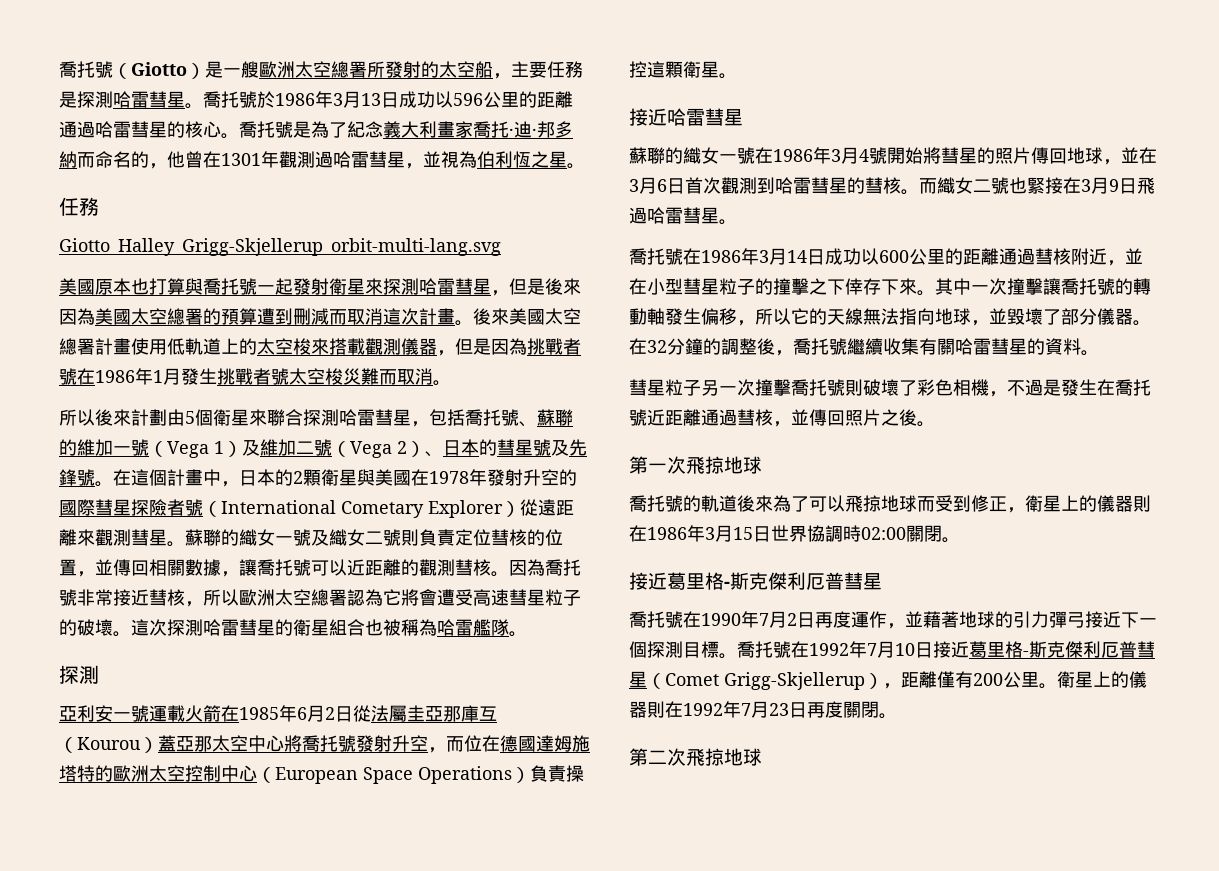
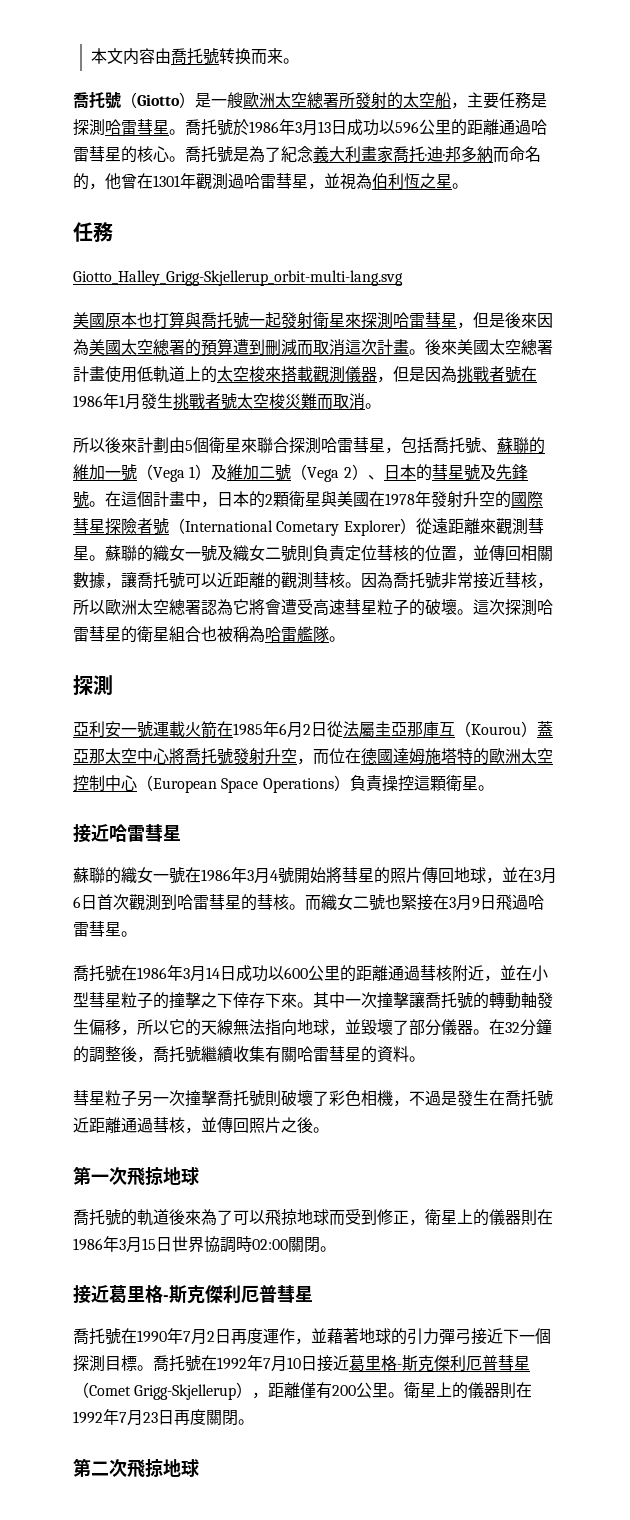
+ 本文内容由喬托號转换而来。

